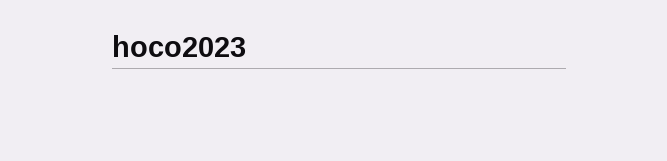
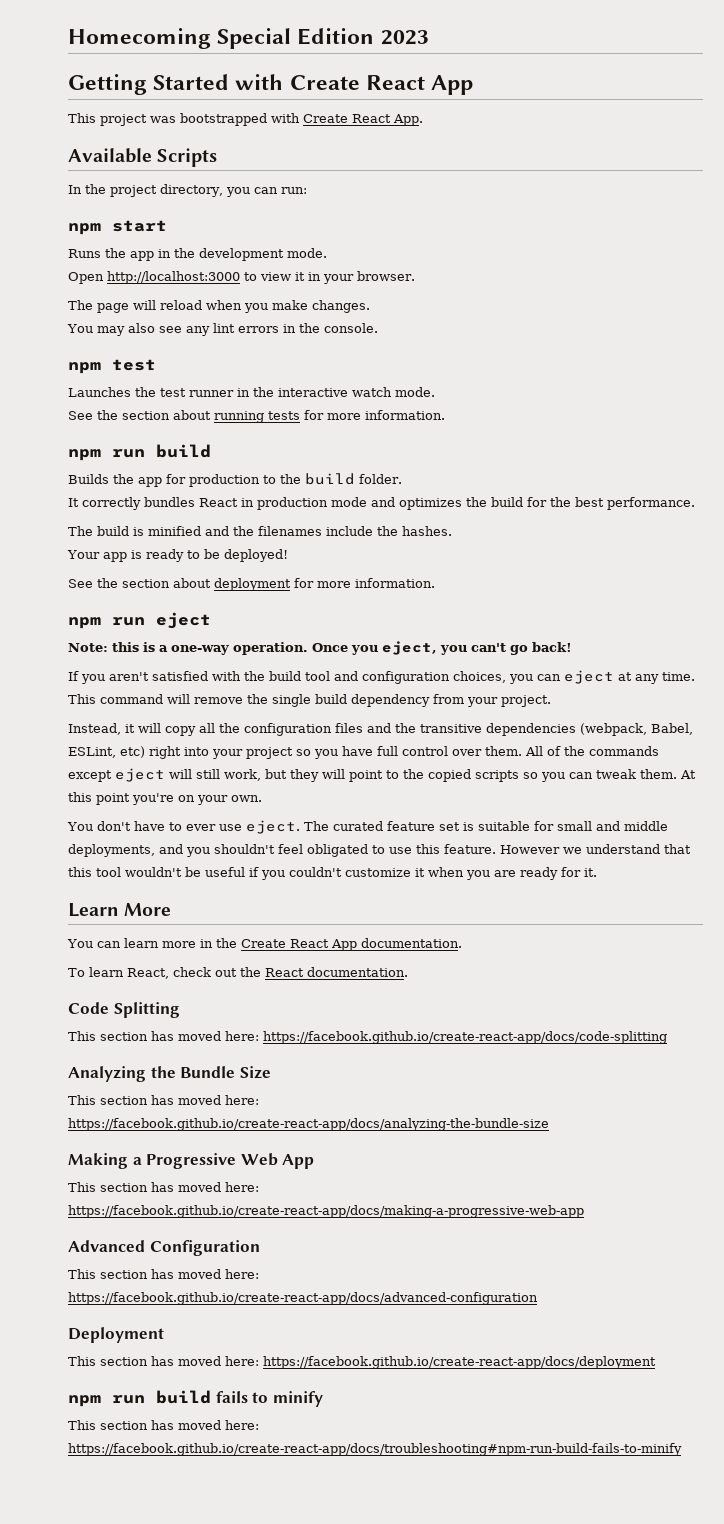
- hoco2023
+ Homecoming Special Edition 2023
+ Getting Started with Create React App
+ This project was bootstrapped with Create React App.
+ Available Scripts
+ In the project directory, you can run:
+ npm start
+ Runs the app in the development mode.
+ Open http://localhost:3000 to view it in your browser.
+ The page will reload when you make changes.
+ You may also see any lint errors in the console.
+ npm test
+ Launches the test runner in the interactive watch mode.
+ See the section about running tests for more information.
+ npm run build
+ Builds the app for production to the build folder.
+ It correctly bundles React in production mode and optimizes the build for the best performance.
+ The build is minified and the filenames include the hashes.
+ Your app is ready to be deployed!
+ See the section about deployment for more information.
+ npm run eject
+ Note: this is a one-way operation. Once you eject, you can't go back!
+ If you aren't satisfied with the build tool and configuration choices, you can eject at any time. This command will remove the single build dependency from your project.
+ Instead, it will copy all the configuration files and the transitive dependencies (webpack, Babel, ESLint, etc) right into your project so you have full control over them. All of the commands except eject will still work, but they will point to the copied scripts so you can tweak them. At this point you're on your own.
+ You don't have to ever use eject. The curated feature set is suitable for small and middle deployments, and you shouldn't feel obligated to use this feature. However we understand that this tool wouldn't be useful if you couldn't customize it when you are ready for it.
+ Learn More
+ You can learn more in the Create React App documentation.
+ To learn React, check out the React documentation.
+ Code Splitting
+ This section has moved here: https://facebook.github.io/create-react-app/docs/code-splitting
+ Analyzing the Bundle Size
+ This section has moved here: https://facebook.github.io/create-react-app/docs/analyzing-the-bundle-size
+ Making a Progressive Web App
+ This section has moved here: https://facebook.github.io/create-react-app/docs/making-a-progressive-web-app
+ Advanced Configuration
+ This section has moved here: https://facebook.github.io/create-react-app/docs/advanced-configuration
+ Deployment
+ This section has moved here: https://facebook.github.io/create-react-app/docs/deployment
+ npm run build fails to minify
+ This section has moved here: https://facebook.github.io/create-react-app/docs/troubleshooting#npm-run-build-fails-to-minify

